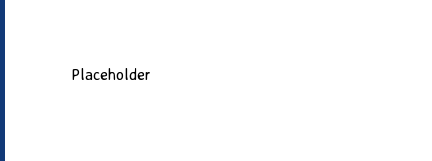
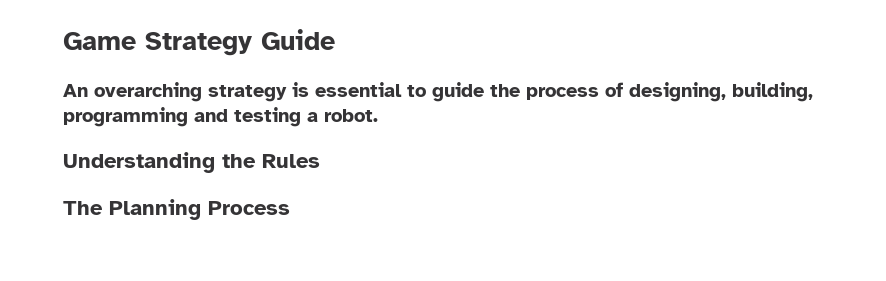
- Placeholder
+ Game Strategy Guide
+ An overarching strategy is essential to guide the process of designing, building, programming and testing a robot.
+ Understanding the Rules
+ The Planning Process

